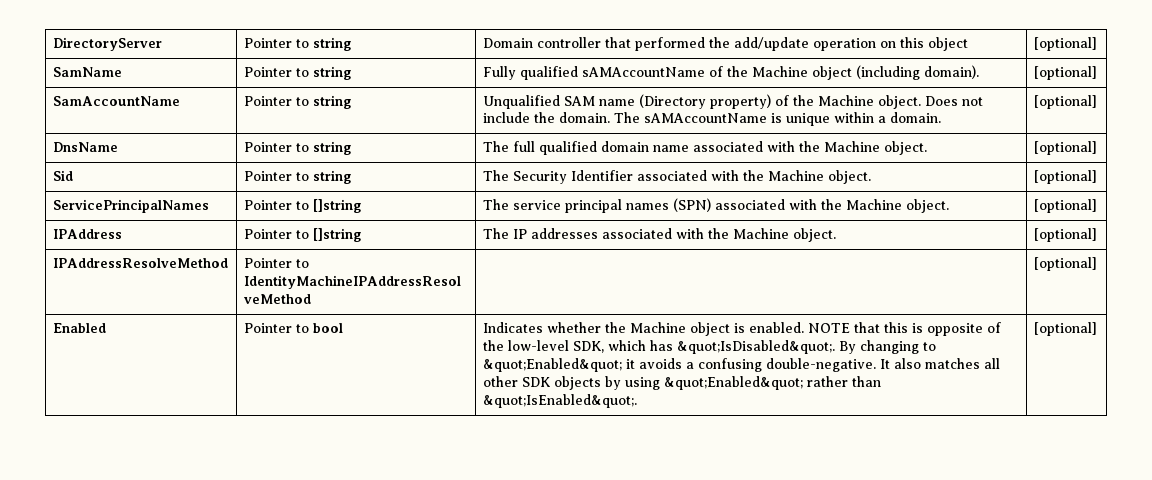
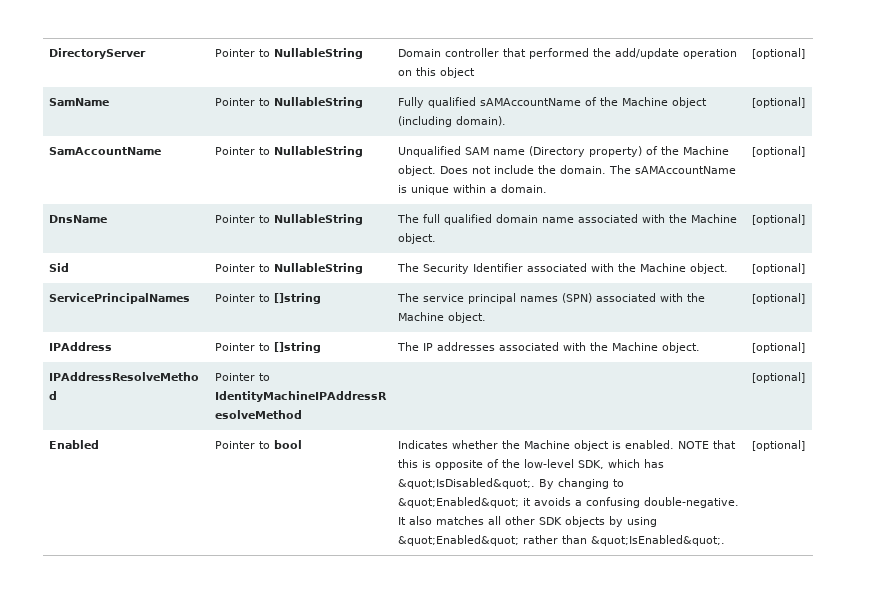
- DirectoryServer | Pointer to string | Domain controller that performed the add/update operation on this object | [optional]
+ DirectoryServer | Pointer to NullableString | Domain controller that performed the add/update operation on this object | [optional]
- SamName | Pointer to string | Fully qualified sAMAccountName of the Machine object (including domain). | [optional]
+ SamName | Pointer to NullableString | Fully qualified sAMAccountName of the Machine object (including domain). | [optional]
- SamAccountName | Pointer to string | Unqualified SAM name (Directory property) of the Machine object. Does not include the domain. The sAMAccountName is unique within a domain. | [optional]
+ SamAccountName | Pointer to NullableString | Unqualified SAM name (Directory property) of the Machine object. Does not include the domain. The sAMAccountName is unique within a domain. | [optional]
- DnsName | Pointer to string | The full qualified domain name associated with the Machine object. | [optional]
+ DnsName | Pointer to NullableString | The full qualified domain name associated with the Machine object. | [optional]
- Sid | Pointer to string | The Security Identifier associated with the Machine object. | [optional]
+ Sid | Pointer to NullableString | The Security Identifier associated with the Machine object. | [optional]

